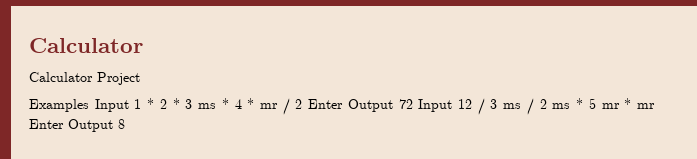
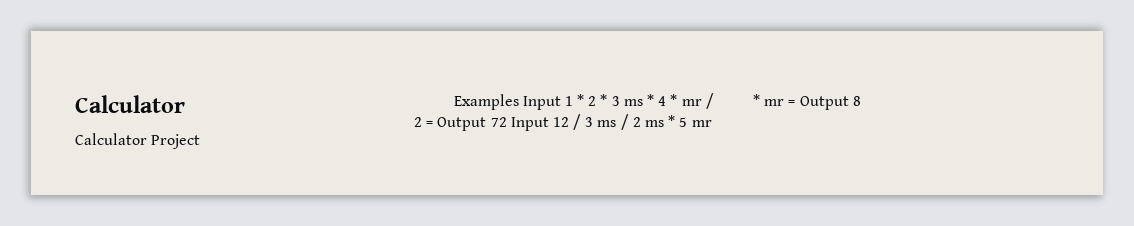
- Examples Input 1 * 2 * 3 ms * 4 * mr / 2 Enter Output 72 Input 12 / 3 ms / 2 ms * 5 mr * mr Enter Output 8
+ Examples Input 1 * 2 * 3 ms * 4 * mr / 2 = Output 72 Input 12 / 3 ms / 2 ms * 5 mr * mr = Output 8

